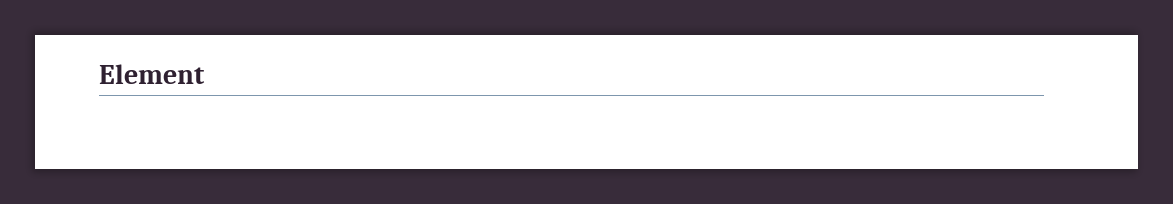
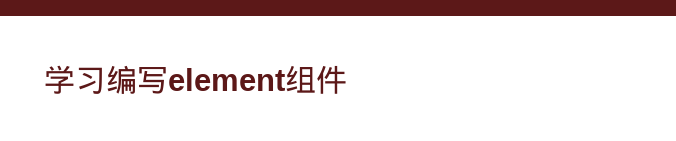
- Element
+ 学习编写element组件

